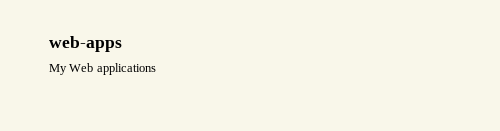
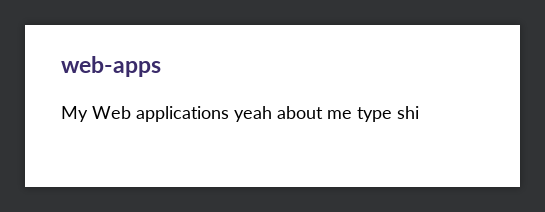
- My Web applications
+ My Web applications yeah about me type shi

